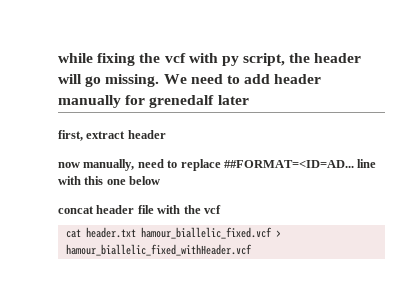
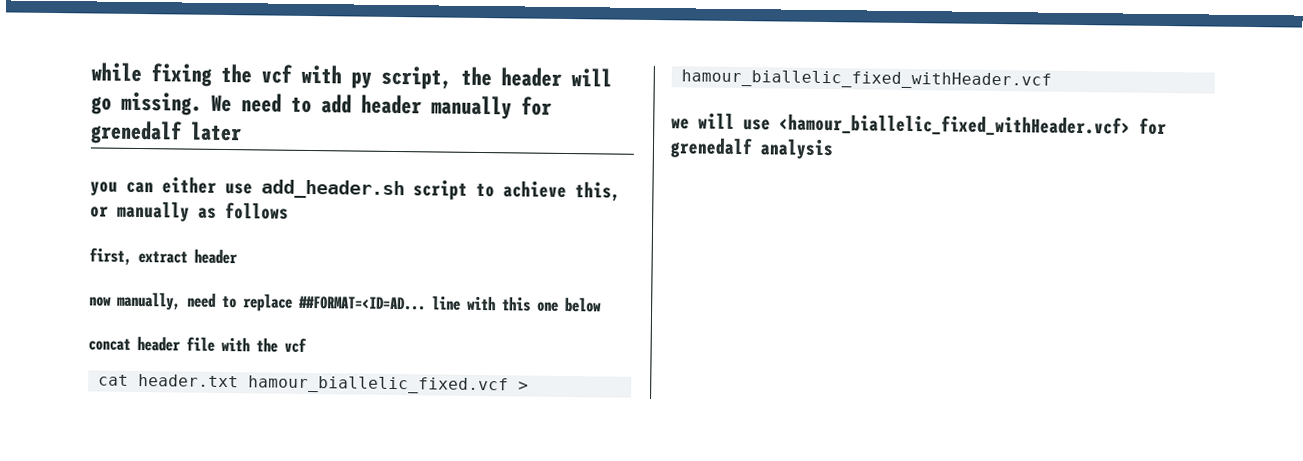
+ you can either use add_header.sh script to achieve this, or manually as follows
+ we will use <hamour_biallelic_fixed_withHeader.vcf> for grenedalf analysis

